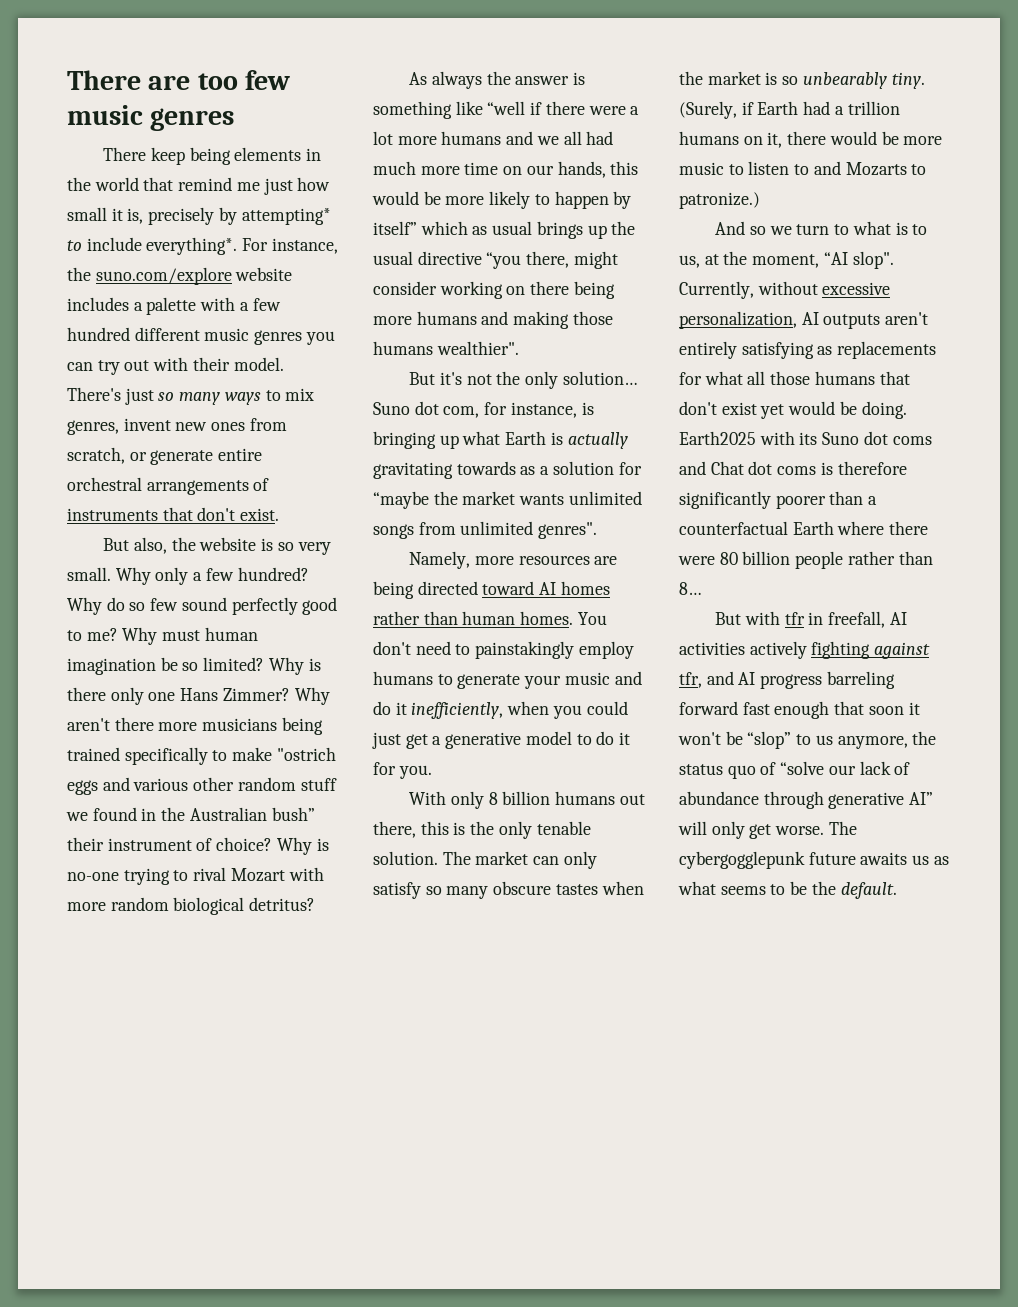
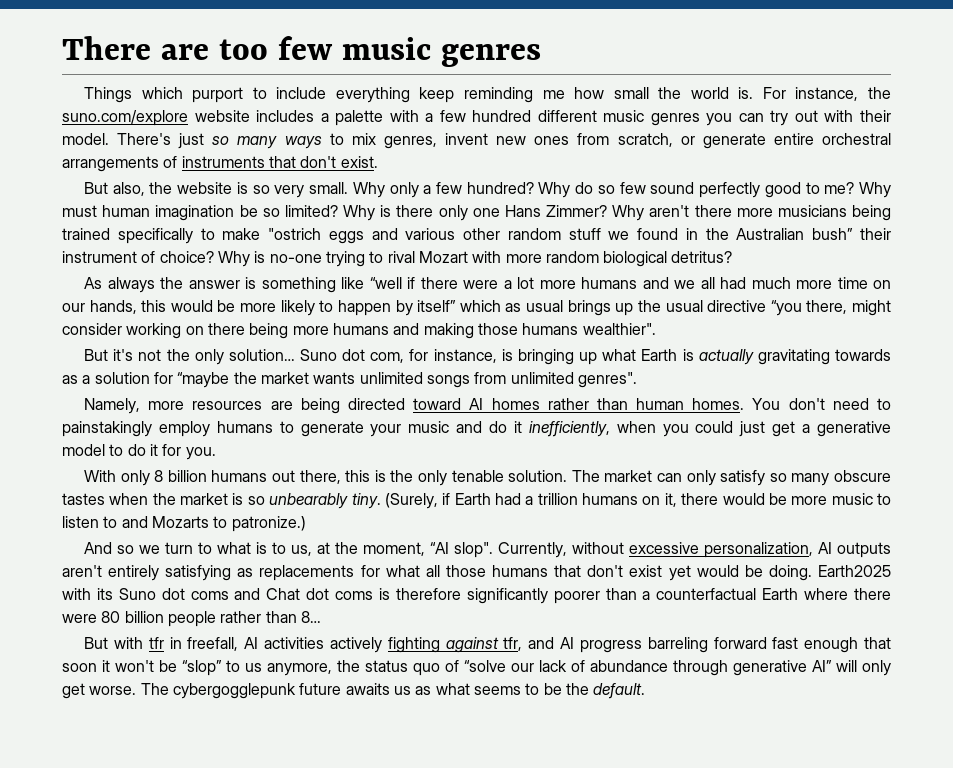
- There keep being elements in the world that remind me just how small it is, precisely by attempting* to include everything*.
+ Things which purport to include everything keep reminding me how small the world is.

